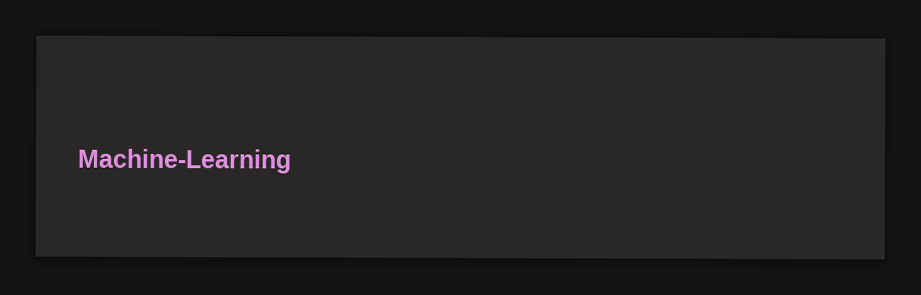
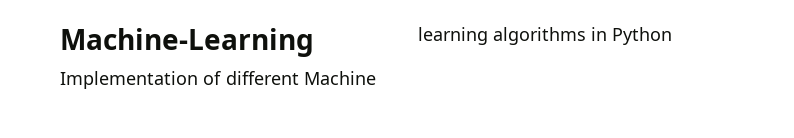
+ Implementation of different Machine learning algorithms in Python

